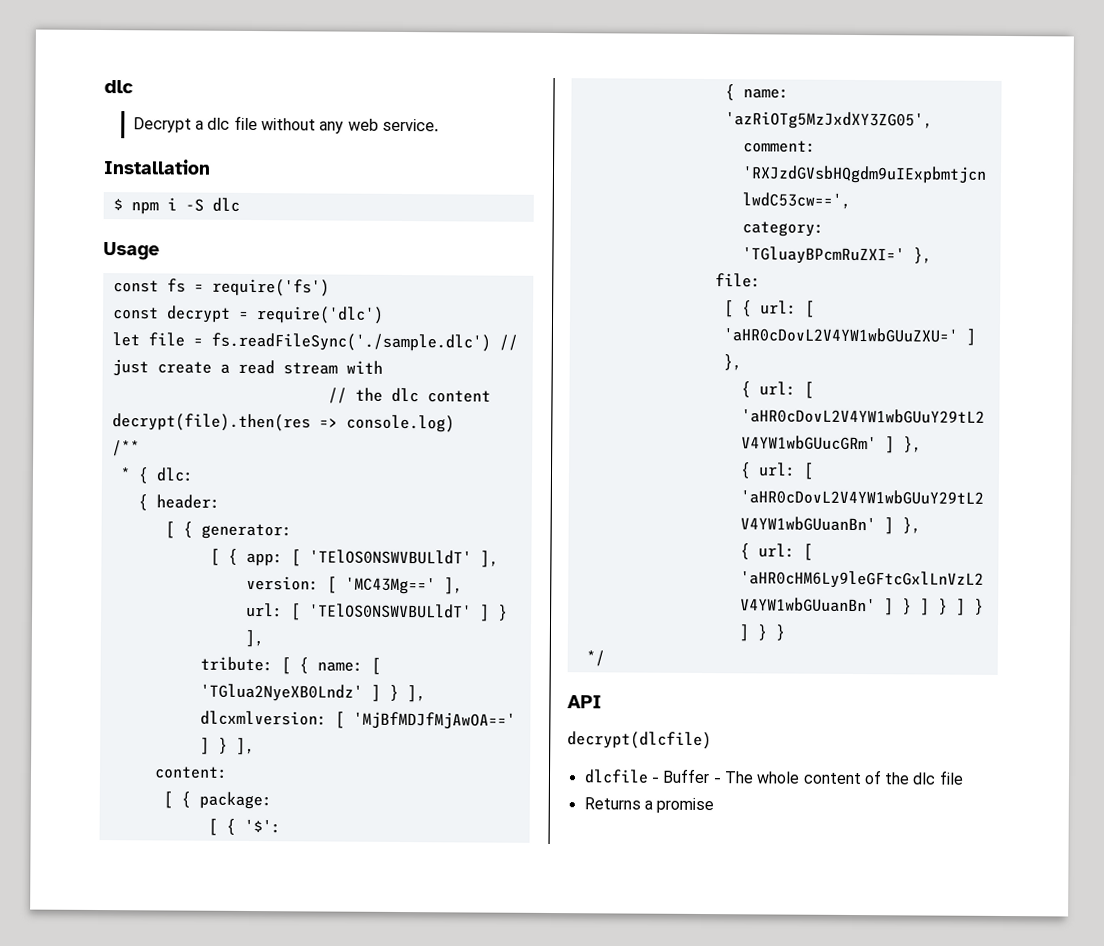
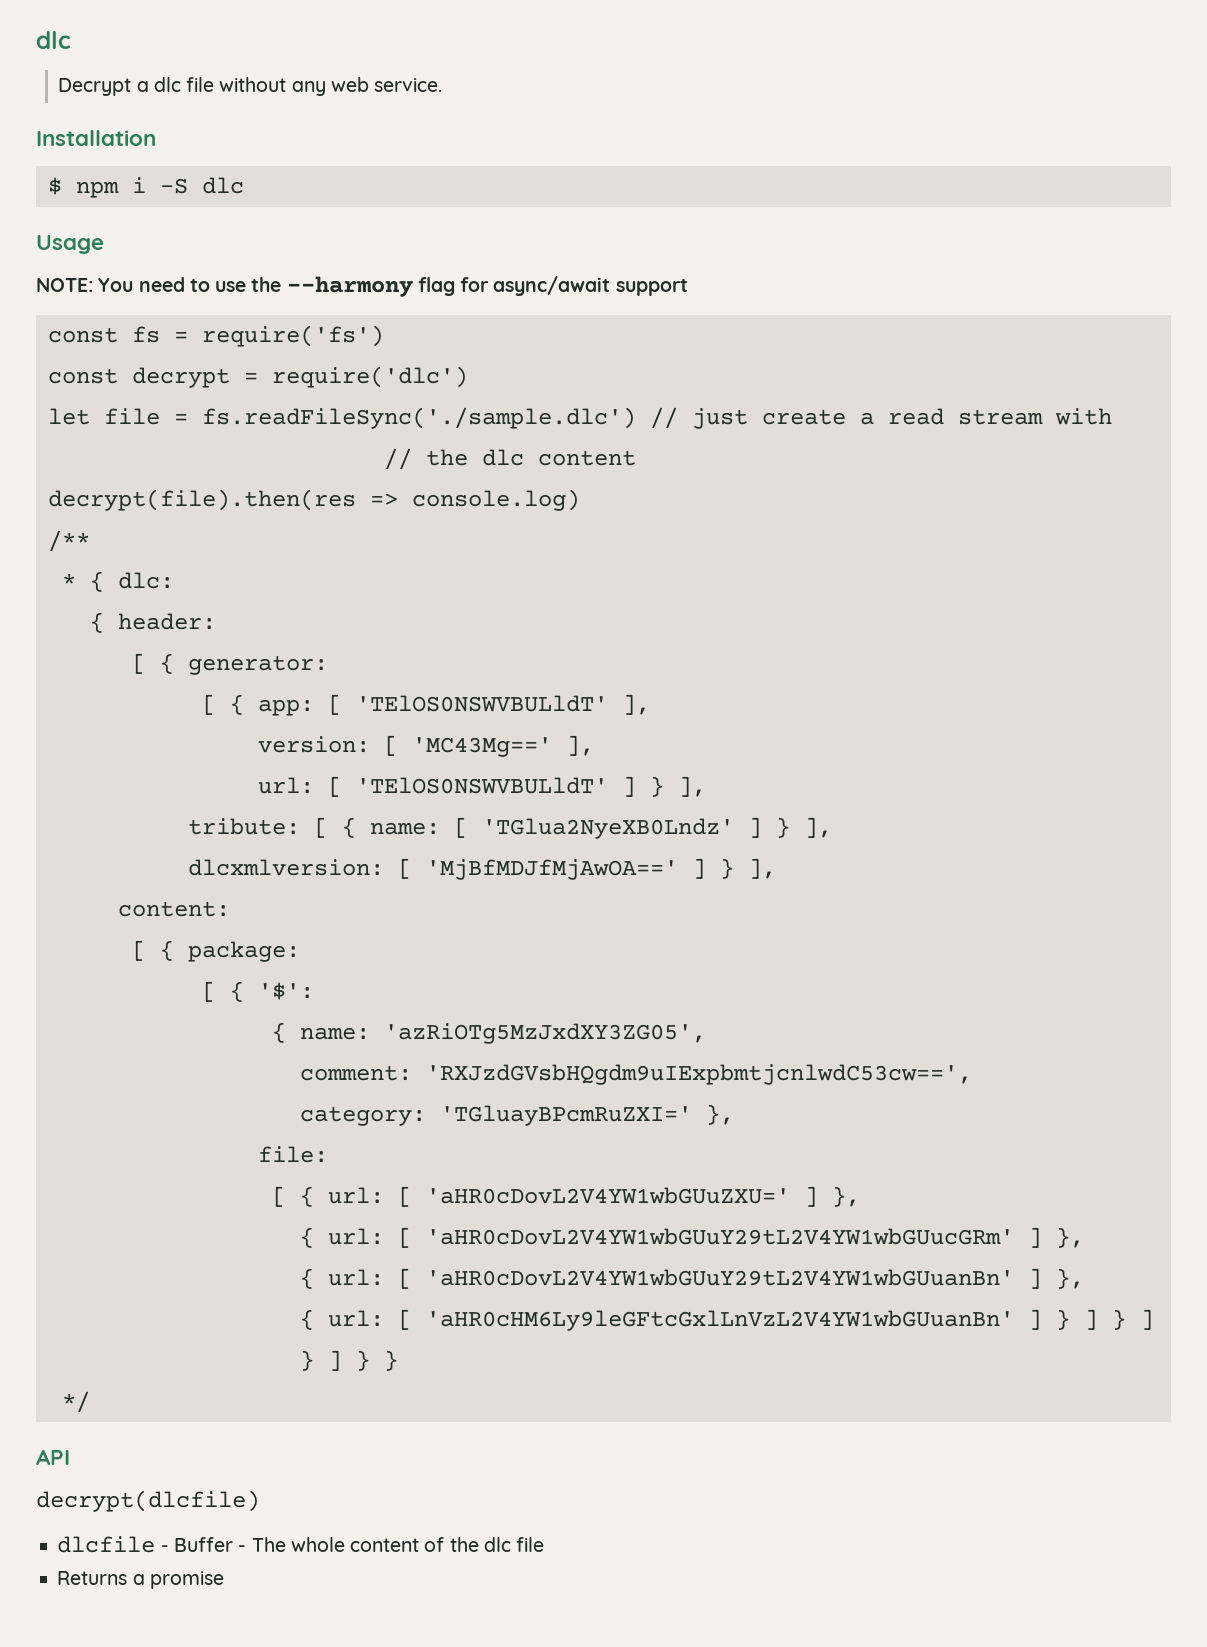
+ NOTE: You need to use the --harmony flag for async/await support

